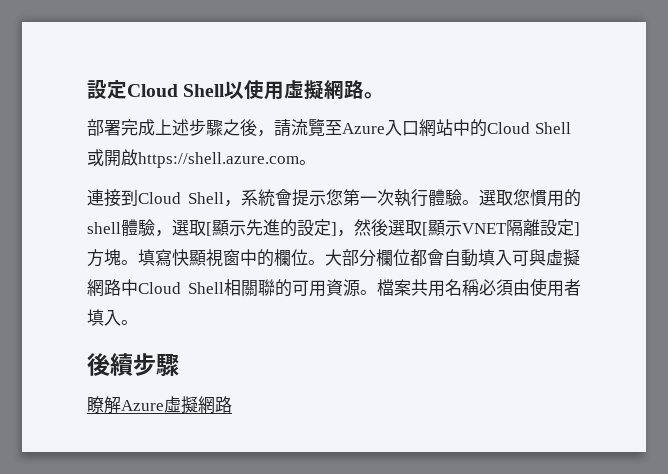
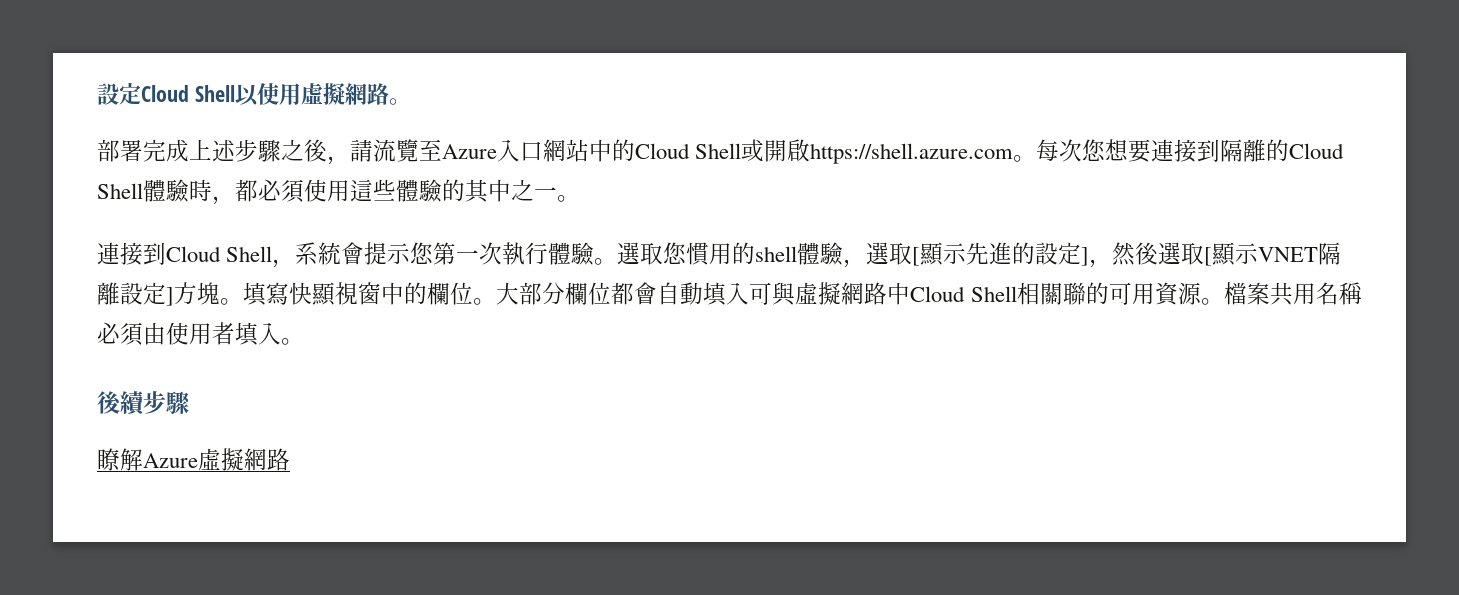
+ 每次您想要連接到隔離的Cloud Shell體驗時，都必須使用這些體驗的其中之一。

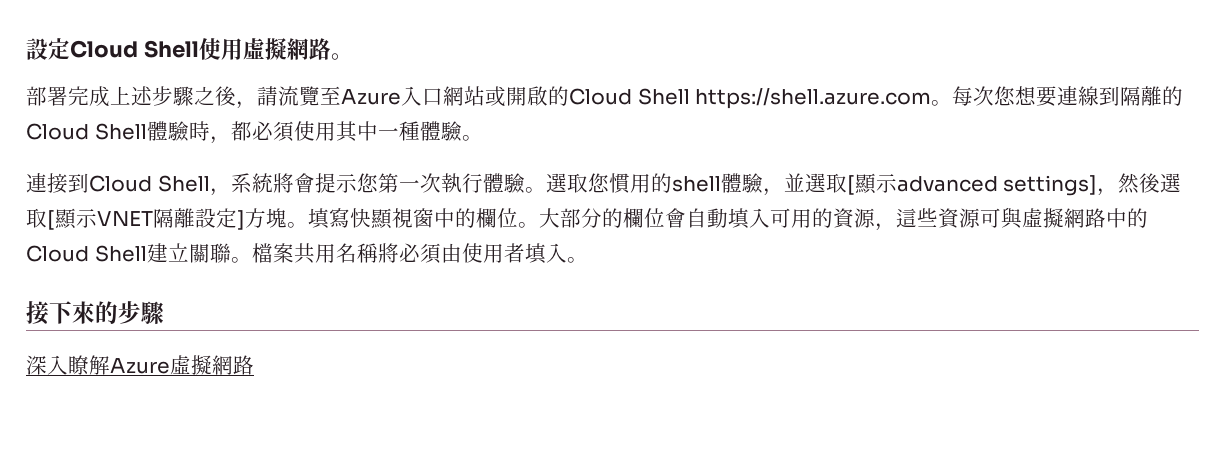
- 設定Cloud Shell以使用虛擬網路。
+ 設定Cloud Shell使用虛擬網路。
- 部署完成上述步驟之後，請流覽至Azure入口網站中的Cloud Shell或開啟https://shell.azure.com。
+ 部署完成上述步驟之後，請流覽至Azure入口網站或開啟的Cloud Shell https://shell.azure.com。
- 每次您想要連接到隔離的Cloud Shell體驗時，都必須使用這些體驗的其中之一。
+ 每次您想要連線到隔離的Cloud Shell體驗時，都必須使用其中一種體驗。
- 連接到Cloud Shell，系統會提示您第一次執行體驗。
+ 連接到Cloud Shell，系統將會提示您第一次執行體驗。
- 選取您慣用的shell體驗，選取[顯示先進的設定]，然後選取[顯示VNET隔離設定]方塊。
+ 選取您慣用的shell體驗，並選取[顯示advanced settings]，然後選取[顯示VNET隔離設定]方塊。
- 大部分欄位都會自動填入可與虛擬網路中Cloud Shell相關聯的可用資源。
+ 大部分的欄位會自動填入可用的資源，這些資源可與虛擬網路中的Cloud Shell建立關聯。
- 檔案共用名稱必須由使用者填入。
+ 檔案共用名稱將必須由使用者填入。
- 後續步驟
+ 接下來的步驟
- 瞭解Azure虛擬網路
+ 深入瞭解Azure虛擬網路

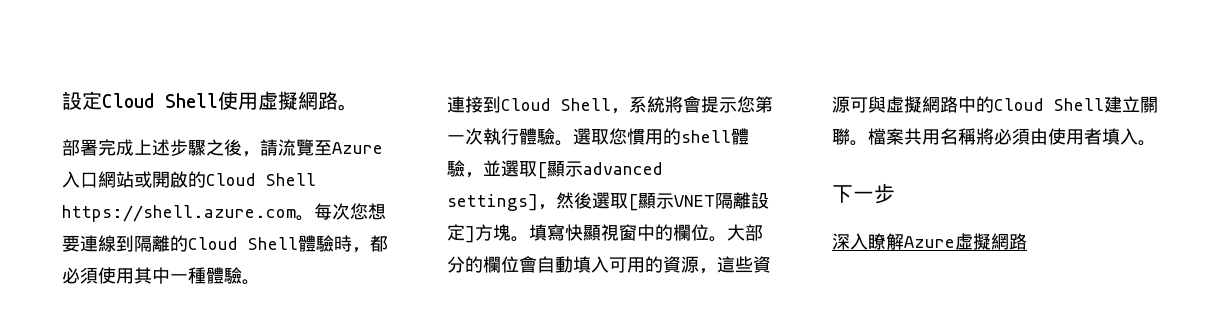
- 接下來的步驟
+ 下一步

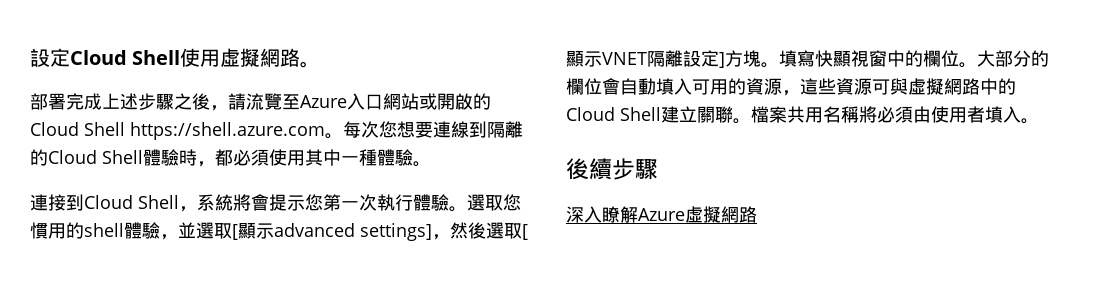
- 下一步
+ 後續步驟

